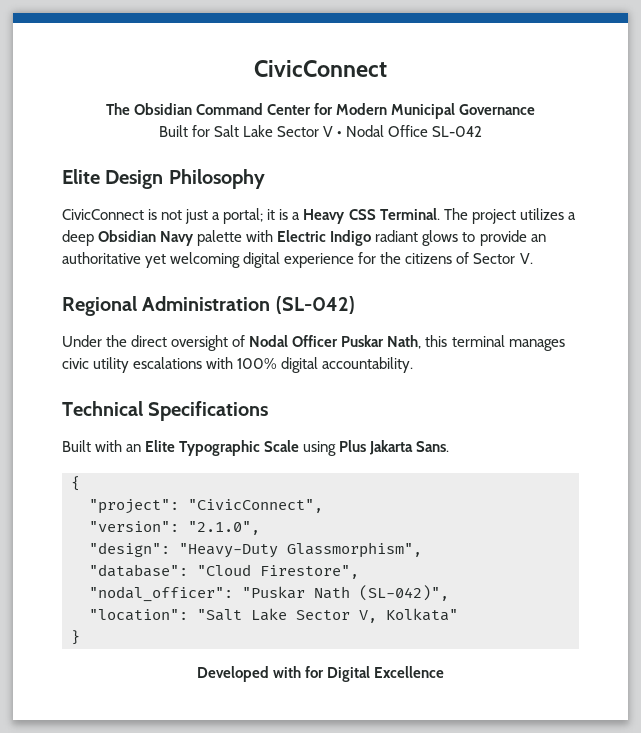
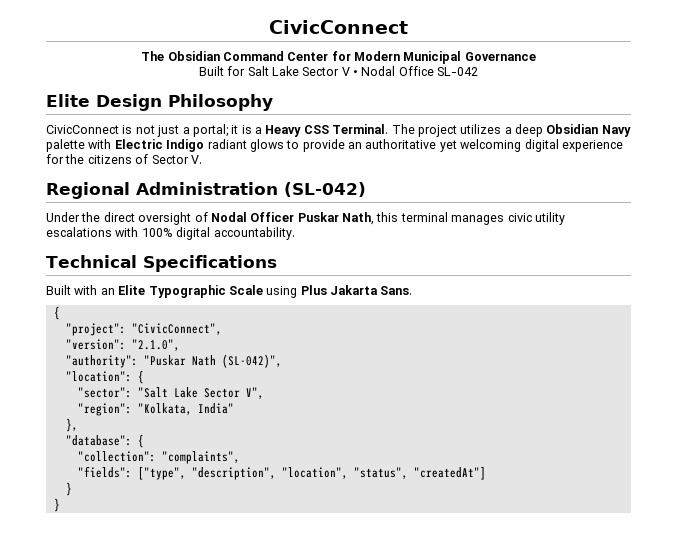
- "design": "Heavy-Duty Glassmorphism",
- "database": "Cloud Firestore",
- "nodal_officer": "Puskar Nath (SL-042)",
+ "authority": "Puskar Nath (SL-042)",
- "location": "Salt Lake Sector V, Kolkata"
+ "location": {
+ "sector": "Salt Lake Sector V",
+ "region": "Kolkata, India"
+ },
+ "database": {
+ "collection": "complaints",
+ "fields": ["type", "description", "location", "status", "createdAt"]
  }
- Developed with for Digital Excellence
+ }

